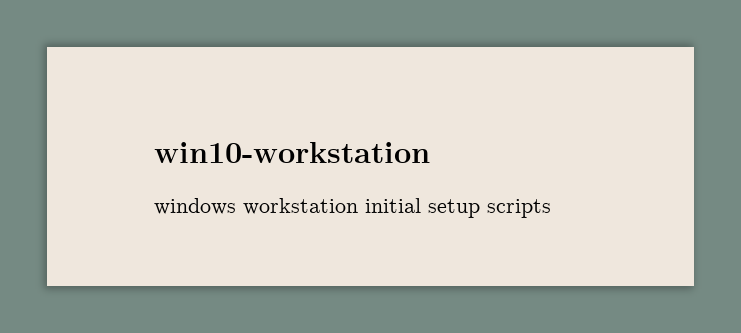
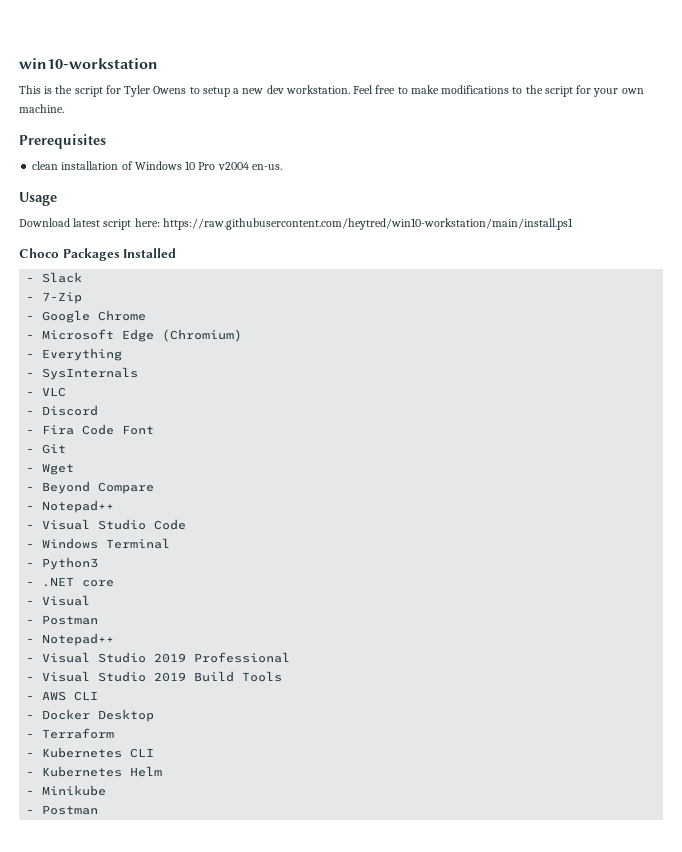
- windows workstation initial setup scripts
+ This is the script for Tyler Owens to setup a new dev workstation. Feel free to make modifications to the script for your own machine.
+ Prerequisites
+ clean installation of Windows 10 Pro v2004 en-us.
+ Usage
+ Download latest script here: https://raw.githubusercontent.com/heytred/win10-workstation/main/install.ps1
+ Choco Packages Installed
+ - Slack
+ - 7-Zip
+ - Google Chrome
+ - Microsoft Edge (Chromium)
+ - Everything
+ - SysInternals
+ - VLC
+ - Discord
+ - Fira Code Font
+ - Git
+ - Wget
+ - Beyond Compare
+ - Notepad++
+ - Visual Studio Code
+ - Windows Terminal
+ - Python3
+ - .NET core
+ - Visual
+ - Postman
+ - Notepad++
+ - Visual Studio 2019 Professional
+ - Visual Studio 2019 Build Tools
+ - AWS CLI
+ - Docker Desktop
+ - Terraform
+ - Kubernetes CLI
+ - Kubernetes Helm
+ - Minikube
+ - Postman

